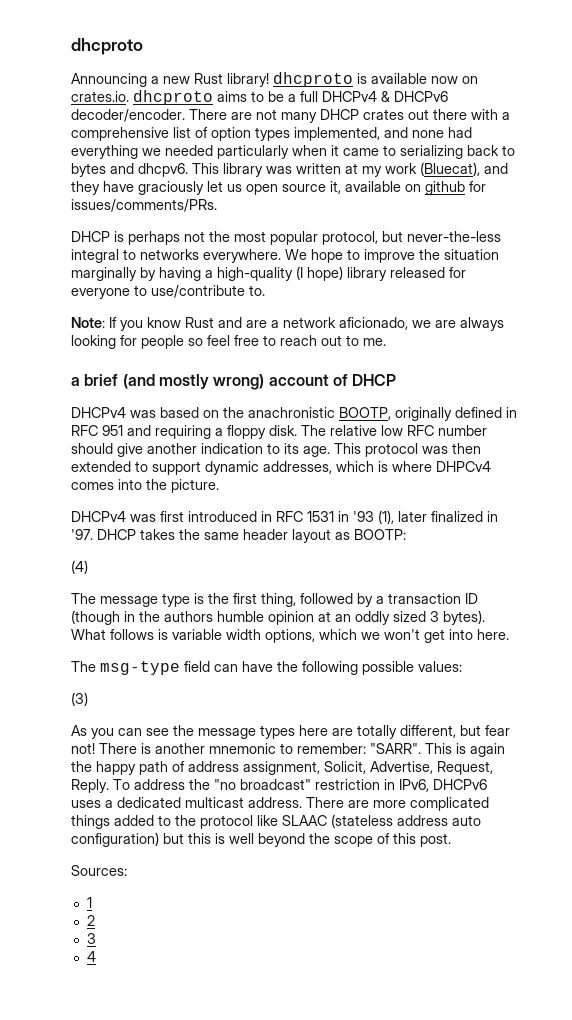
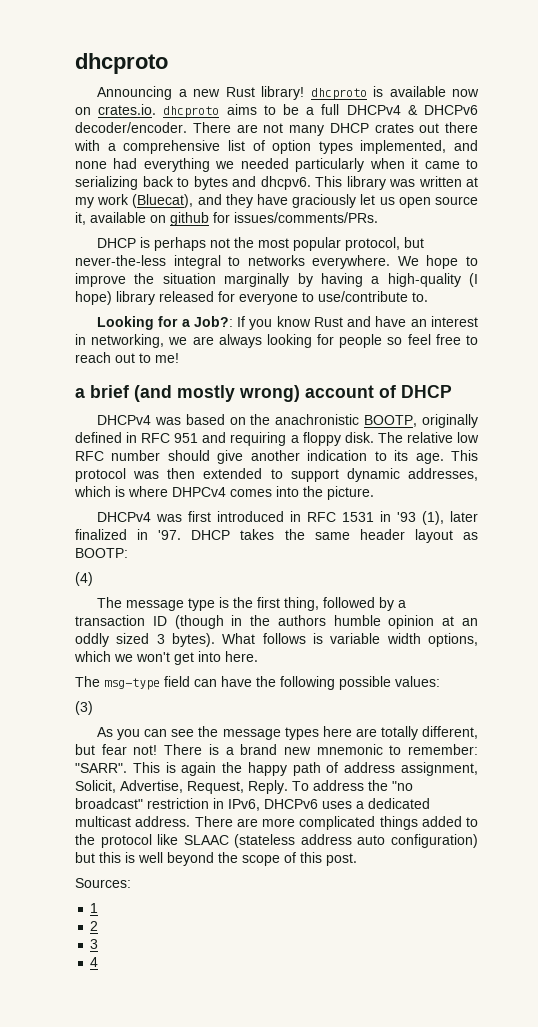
- Note: If you know Rust and are a network aficionado, we are always looking for people so feel free to reach out to me.
+ Looking for a Job?: If you know Rust and have an interest in networking, we are always looking for people so feel free to reach out to me!
- There is another mnemonic to remember: "SARR".
+ There is a brand new mnemonic to remember: "SARR".

